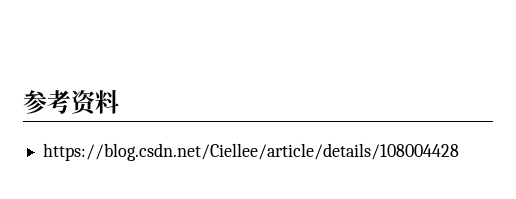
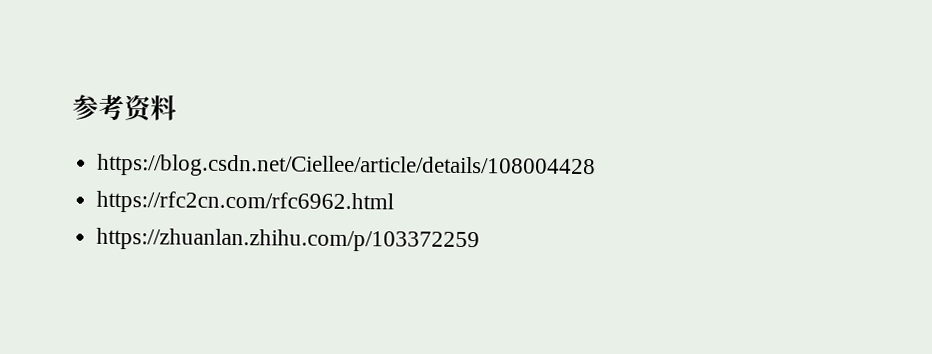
+ https://rfc2cn.com/rfc6962.html
+ https://zhuanlan.zhihu.com/p/103372259

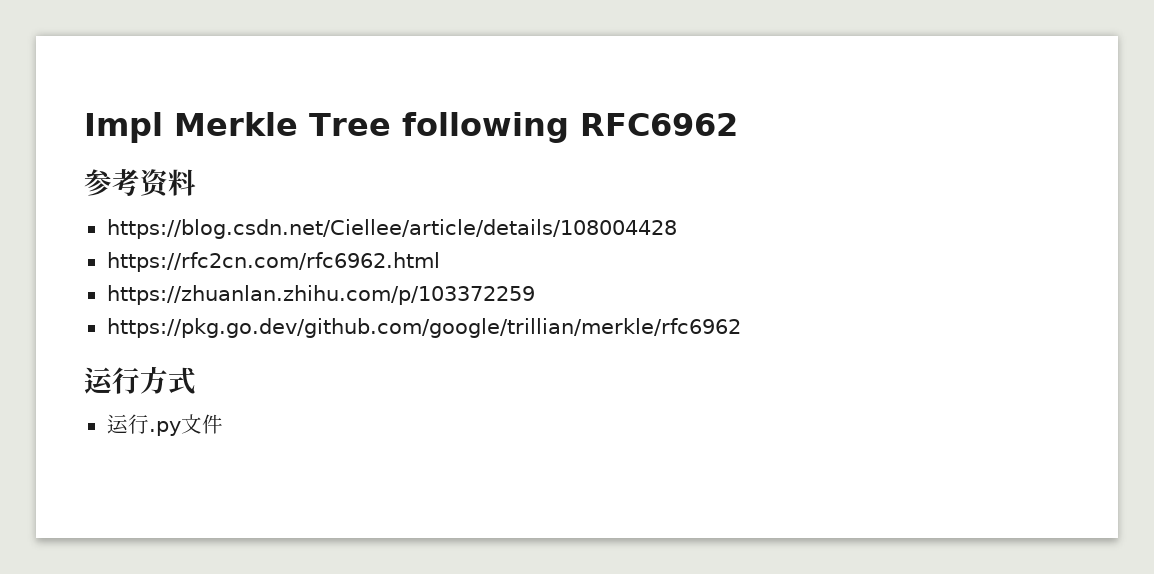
+ Impl Merkle Tree following RFC6962
+ https://pkg.go.dev/github.com/google/trillian/merkle/rfc6962
+ 运行方式
+ 运行.py文件

